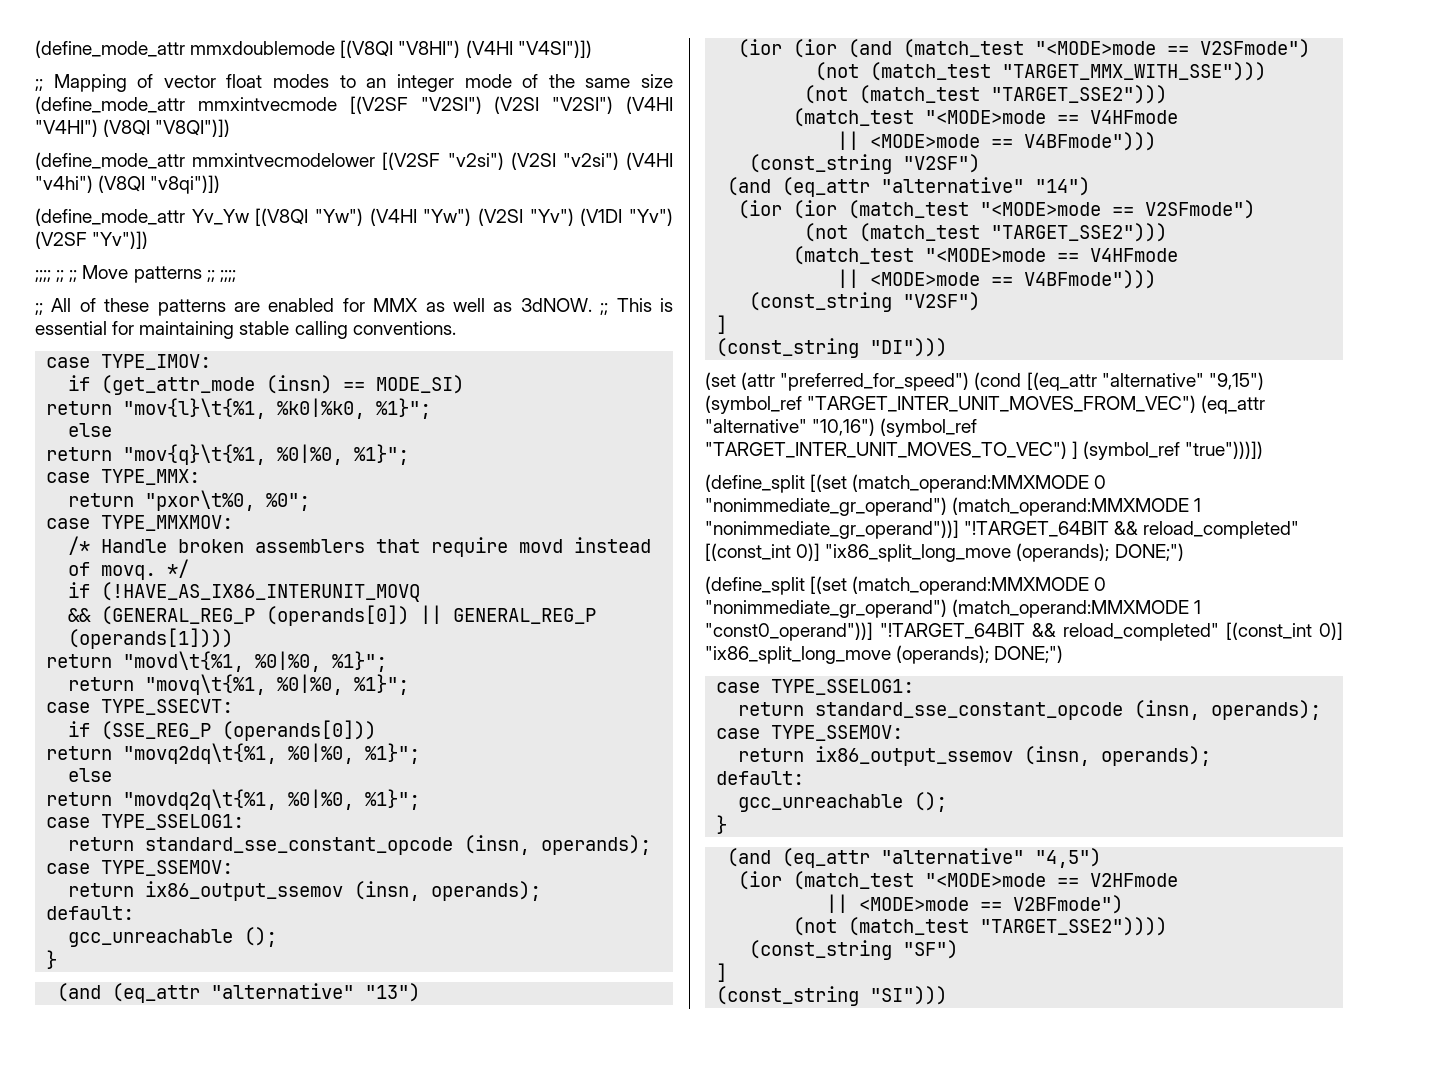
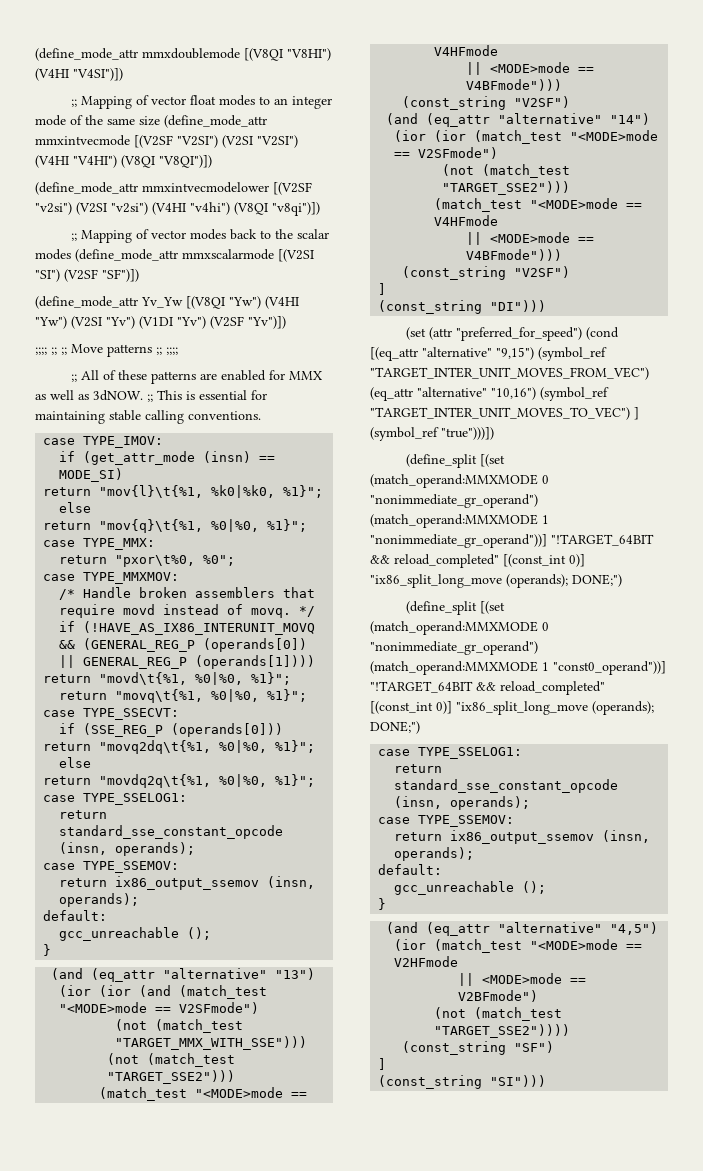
+ ;; Mapping of vector modes back to the scalar modes (define_mode_attr mmxscalarmode [(V2SI "SI") (V2SF "SF")])

